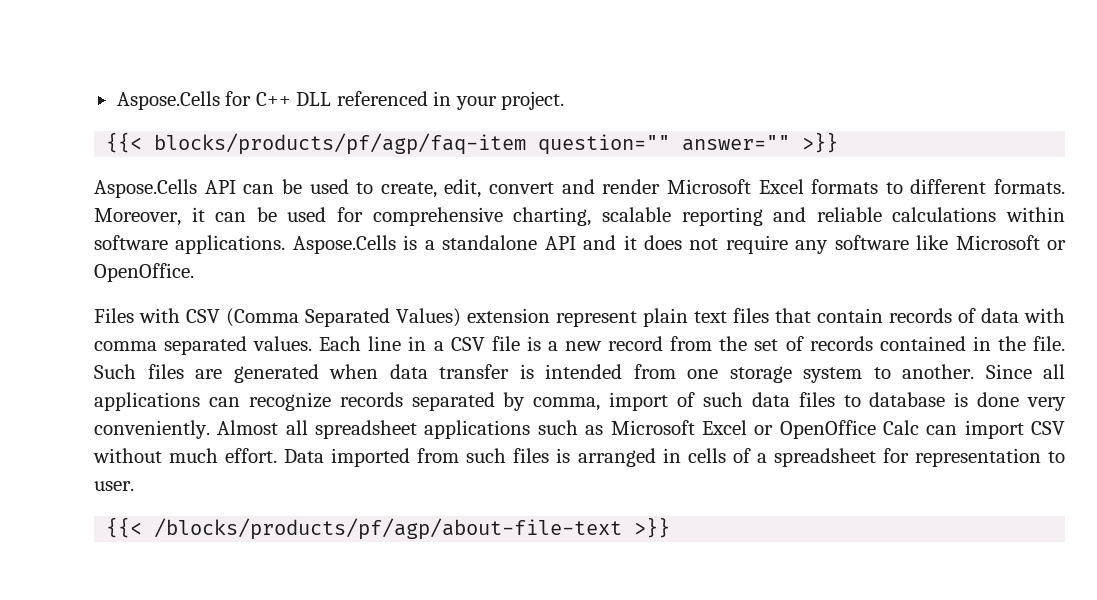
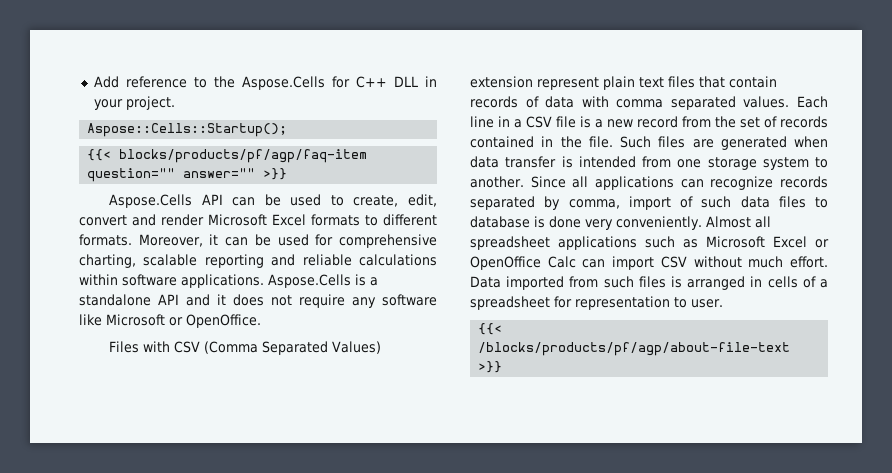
- Aspose.Cells for C++ DLL referenced in your project.
+ Add reference to the Aspose.Cells for C++ DLL in your project.
+ Aspose::Cells::Startup();

